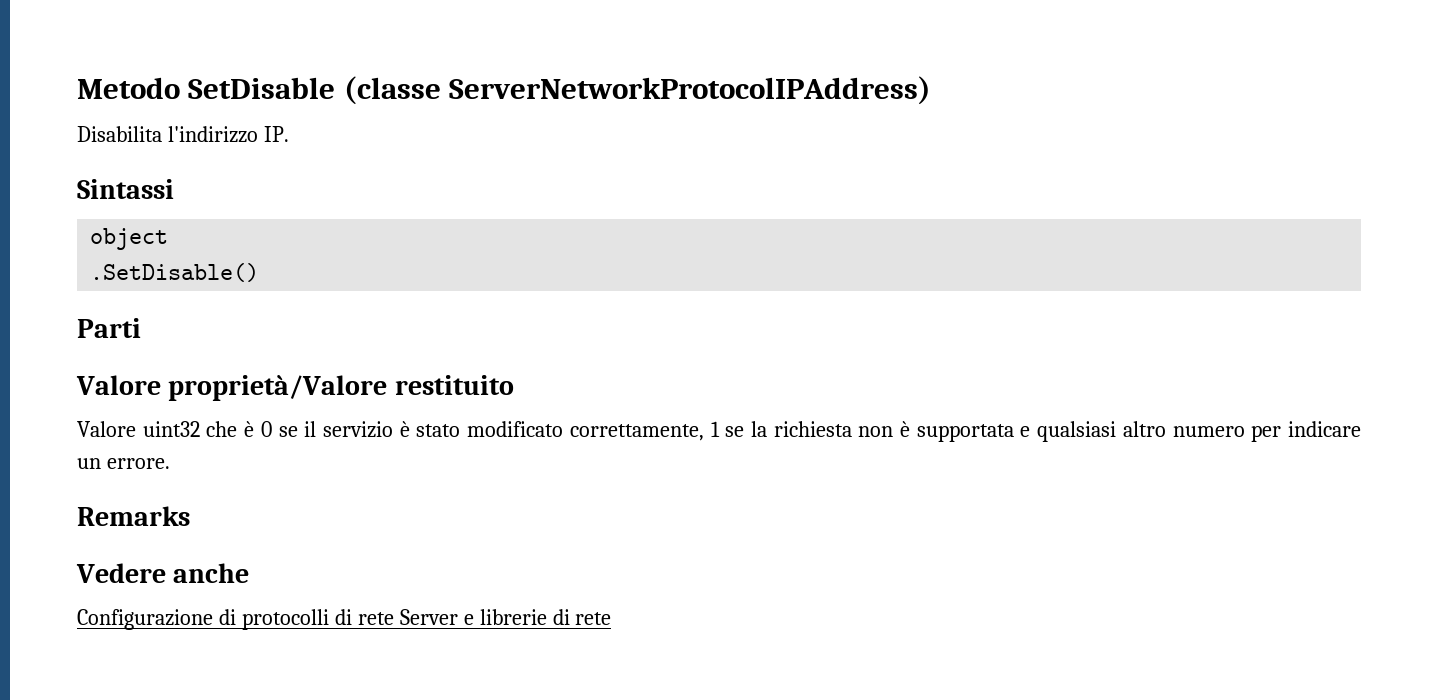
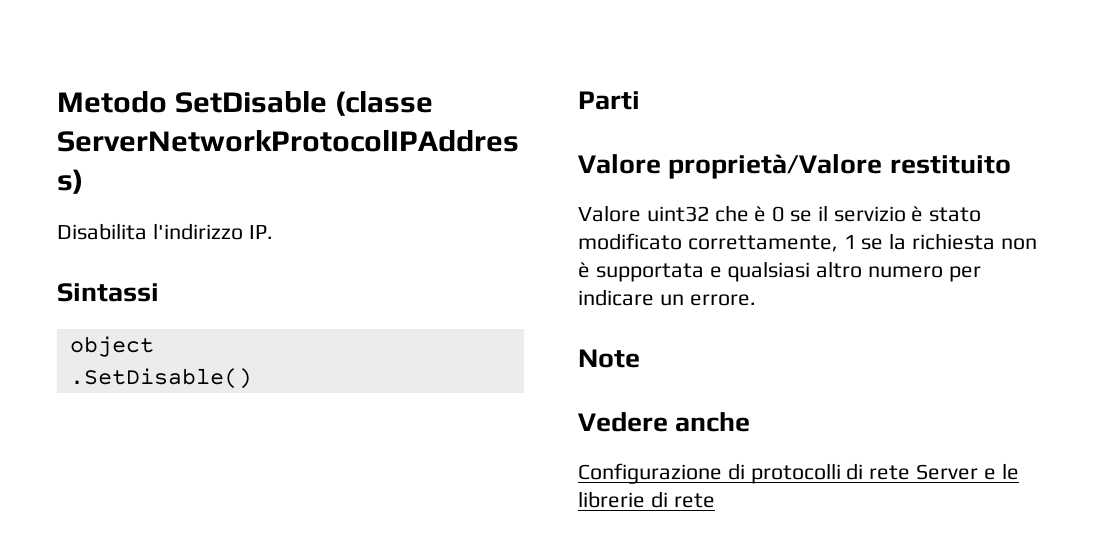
- Remarks
+ Note
- Configurazione di protocolli di rete Server e librerie di rete
+ Configurazione di protocolli di rete Server e le librerie di rete

